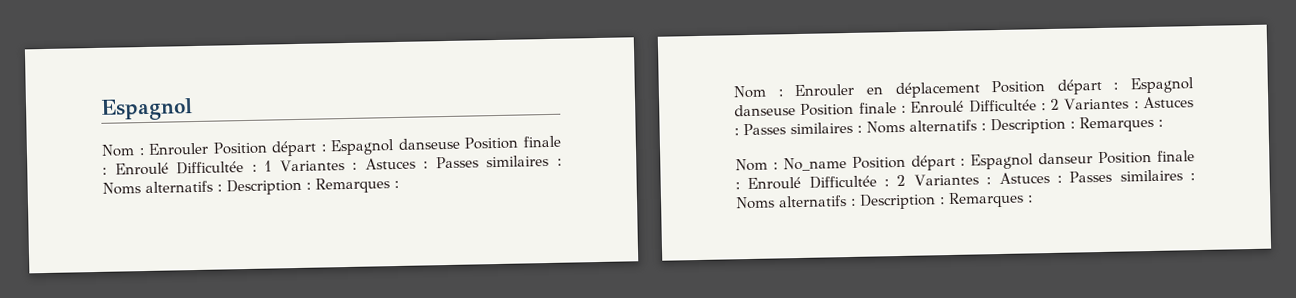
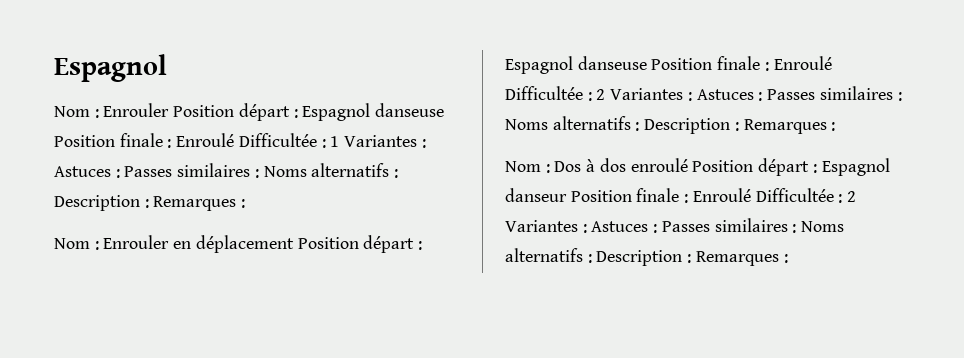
- Nom : No_name Position départ : Espagnol danseur Position finale : Enroulé Difficultée : 2 Variantes : Astuces : Passes similaires : Noms alternatifs : Description : Remarques :
+ Nom : Dos à dos enroulé Position départ : Espagnol danseur Position finale : Enroulé Difficultée : 2 Variantes : Astuces : Passes similaires : Noms alternatifs : Description : Remarques :

